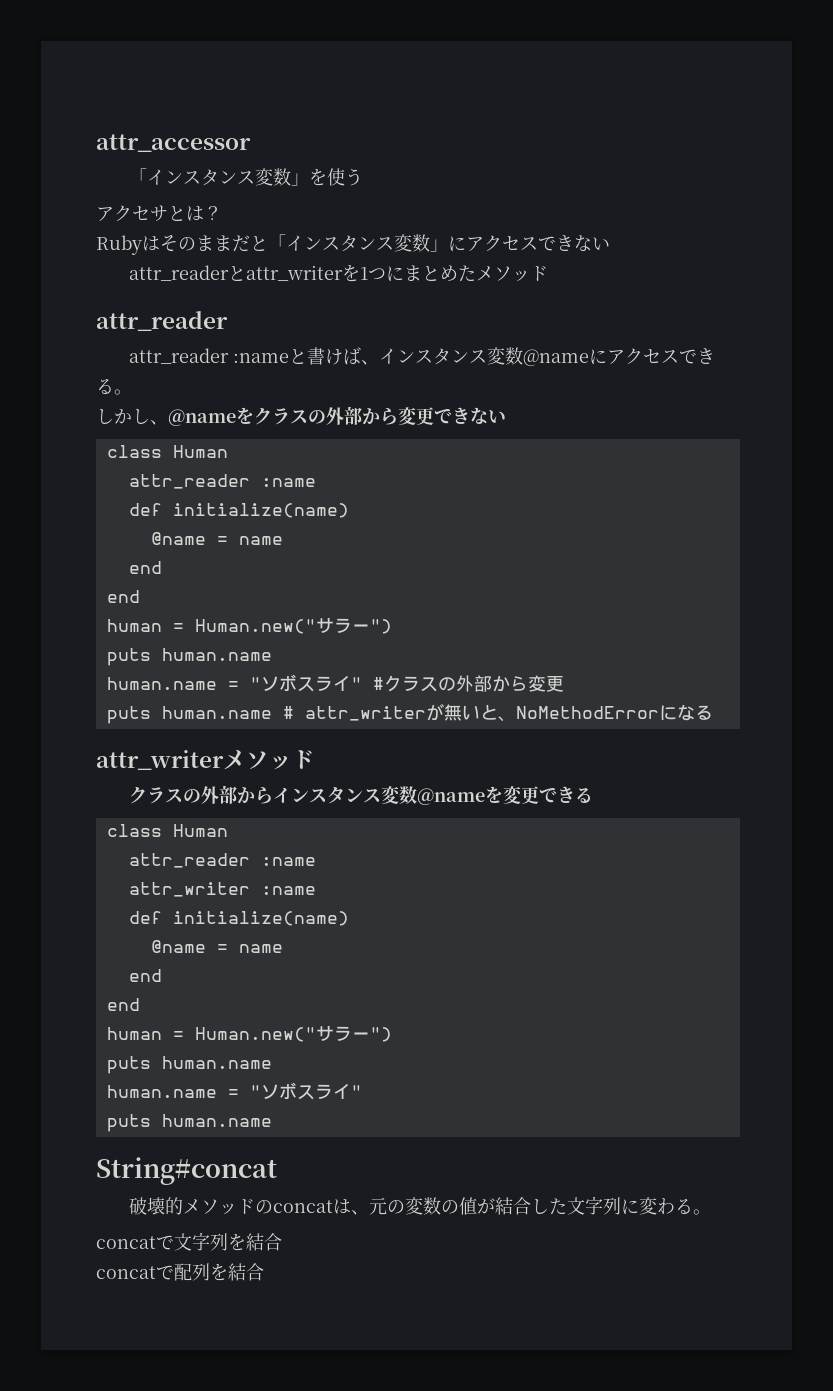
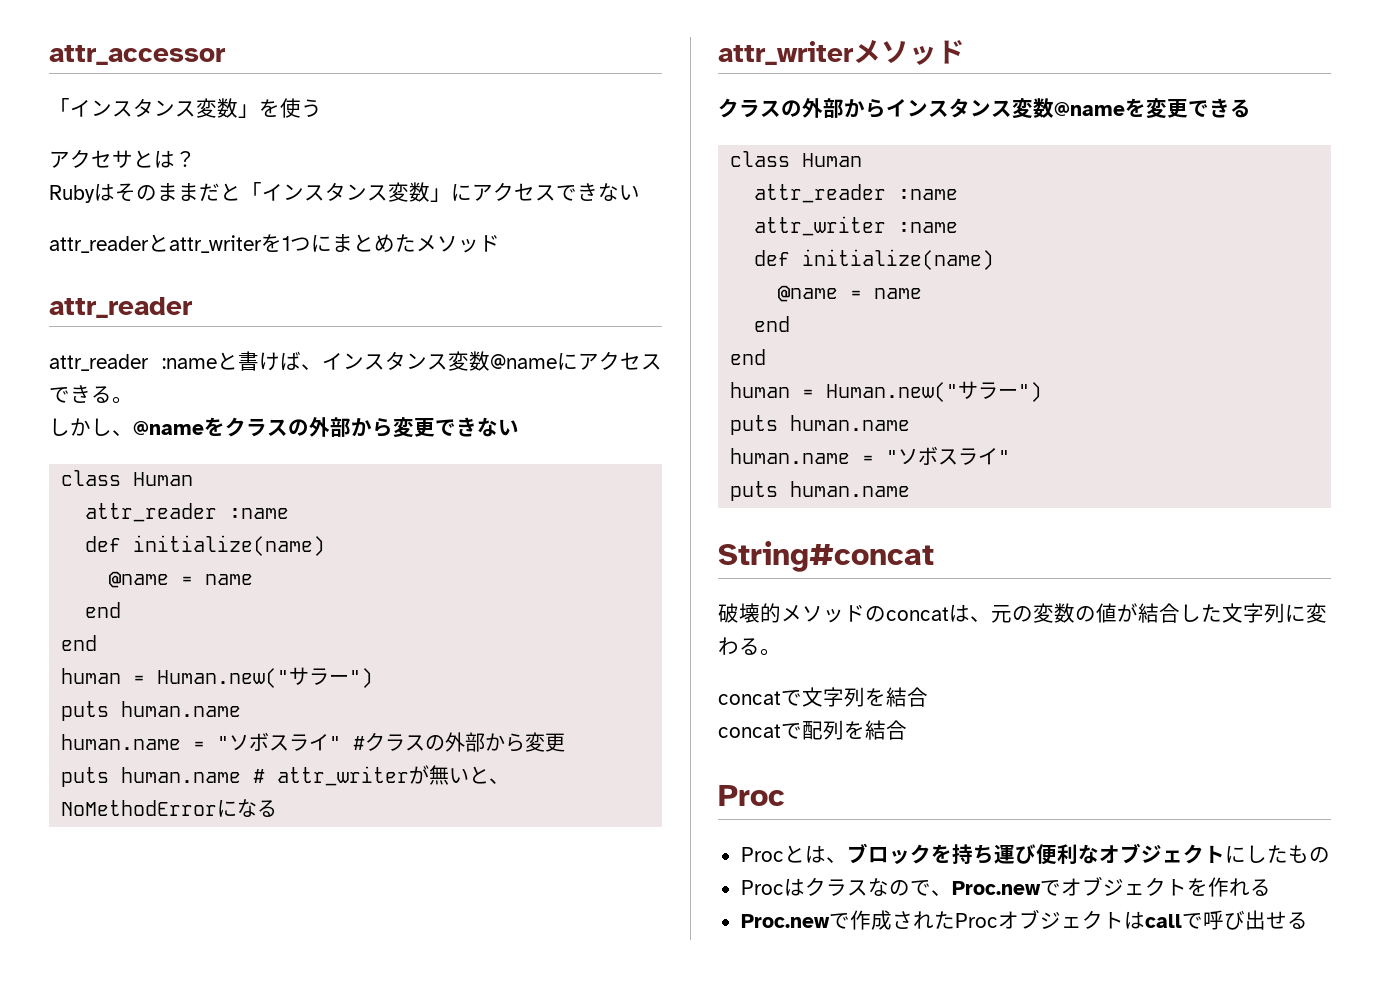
  concatで配列を結合
+ Proc
+ Procとは、ブロックを持ち運び便利なオブジェクトにしたもの
+ Procはクラスなので、Proc.newでオブジェクトを作れる
+ Proc.newで作成されたProcオブジェクトはcallで呼び出せる

